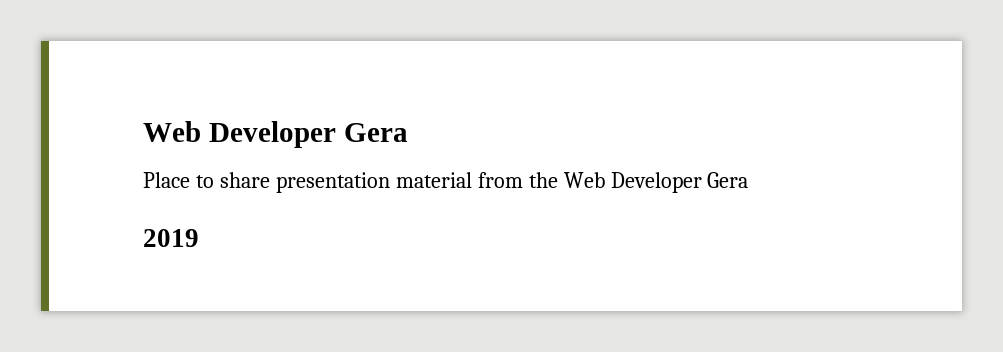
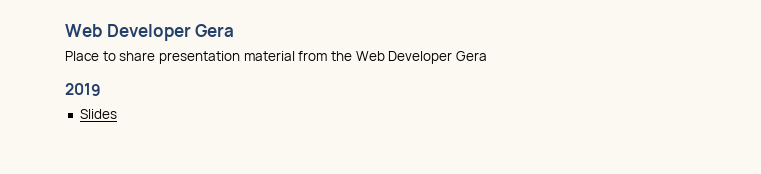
+ Slides

